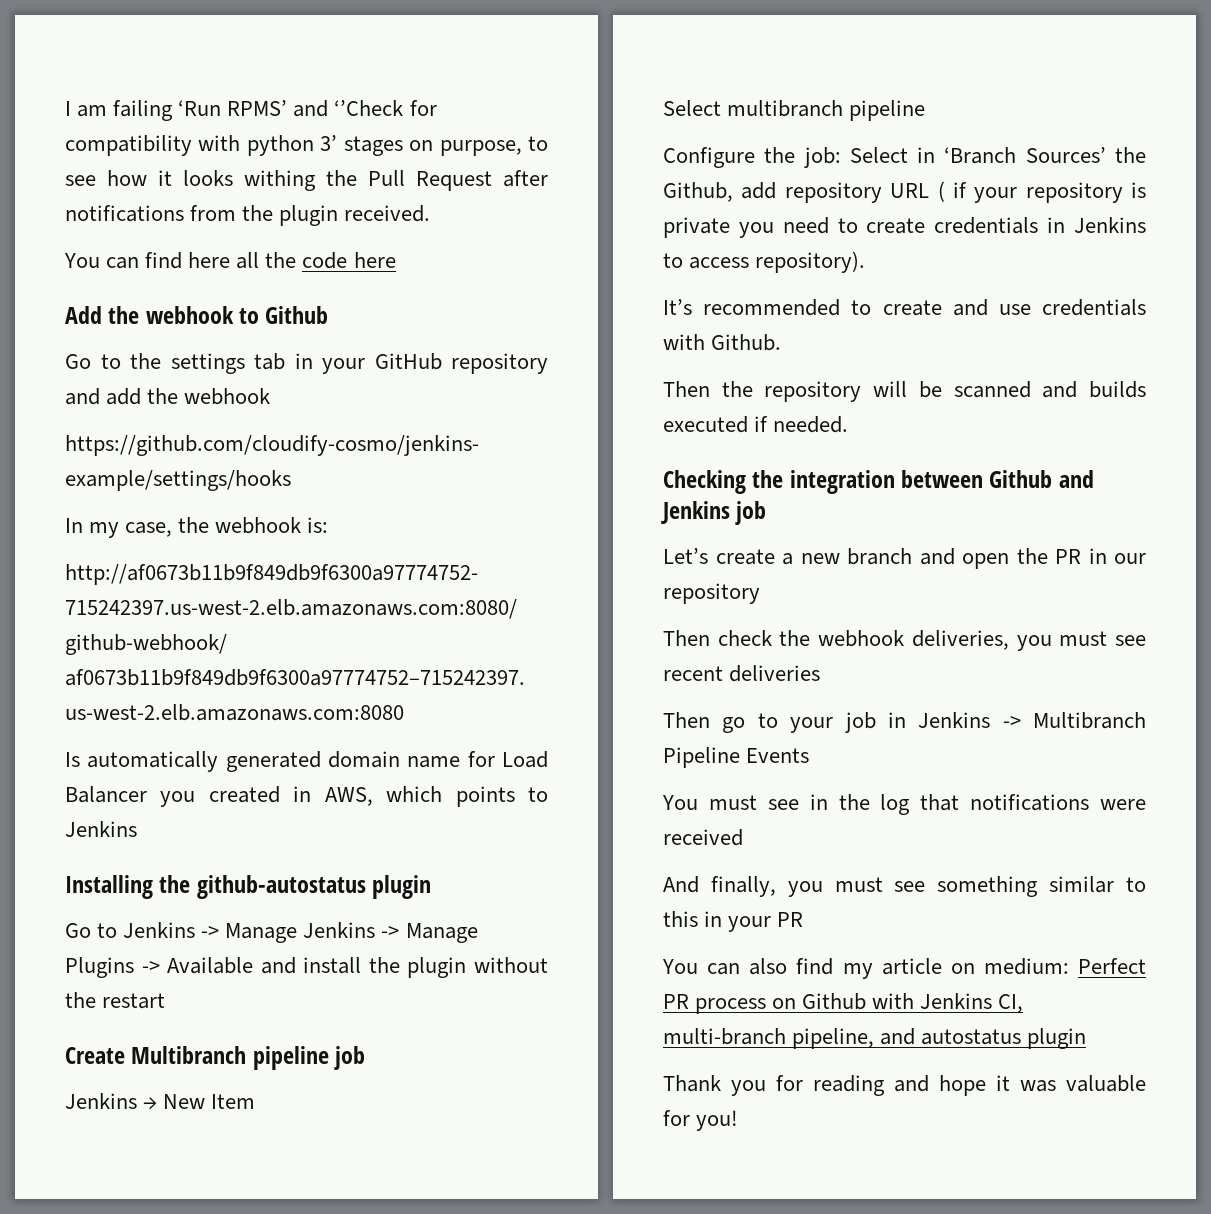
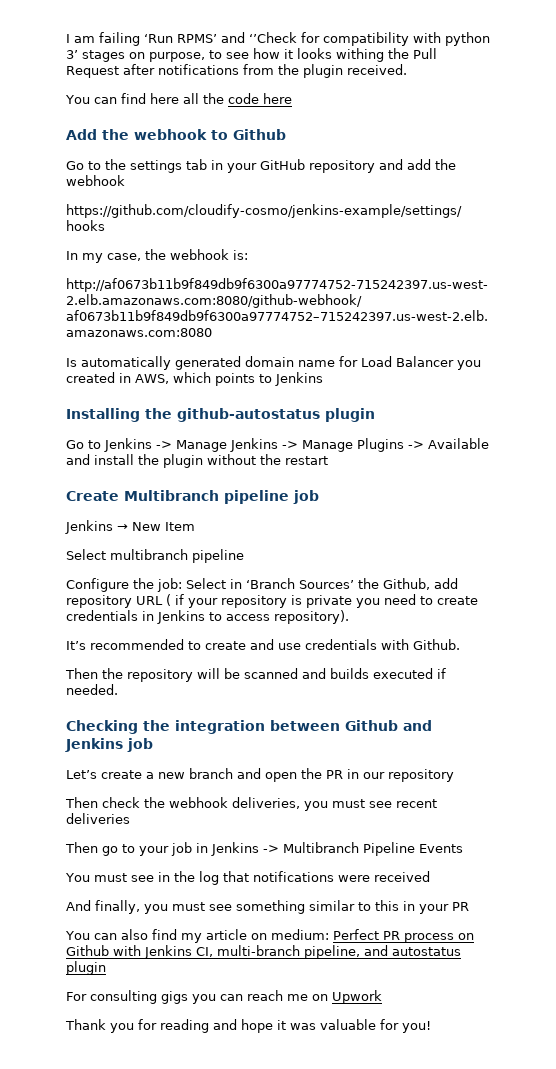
+ For consulting gigs you can reach me on Upwork

